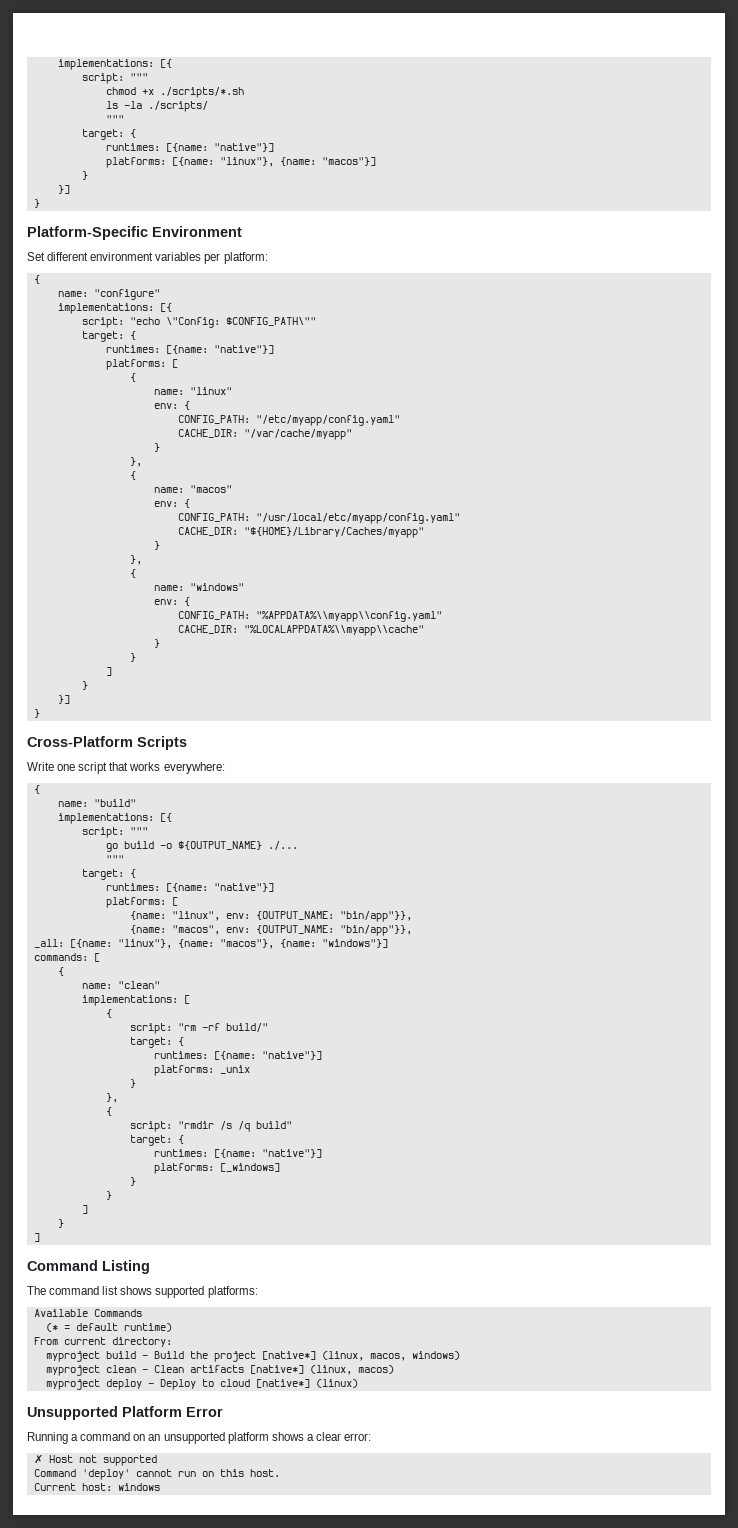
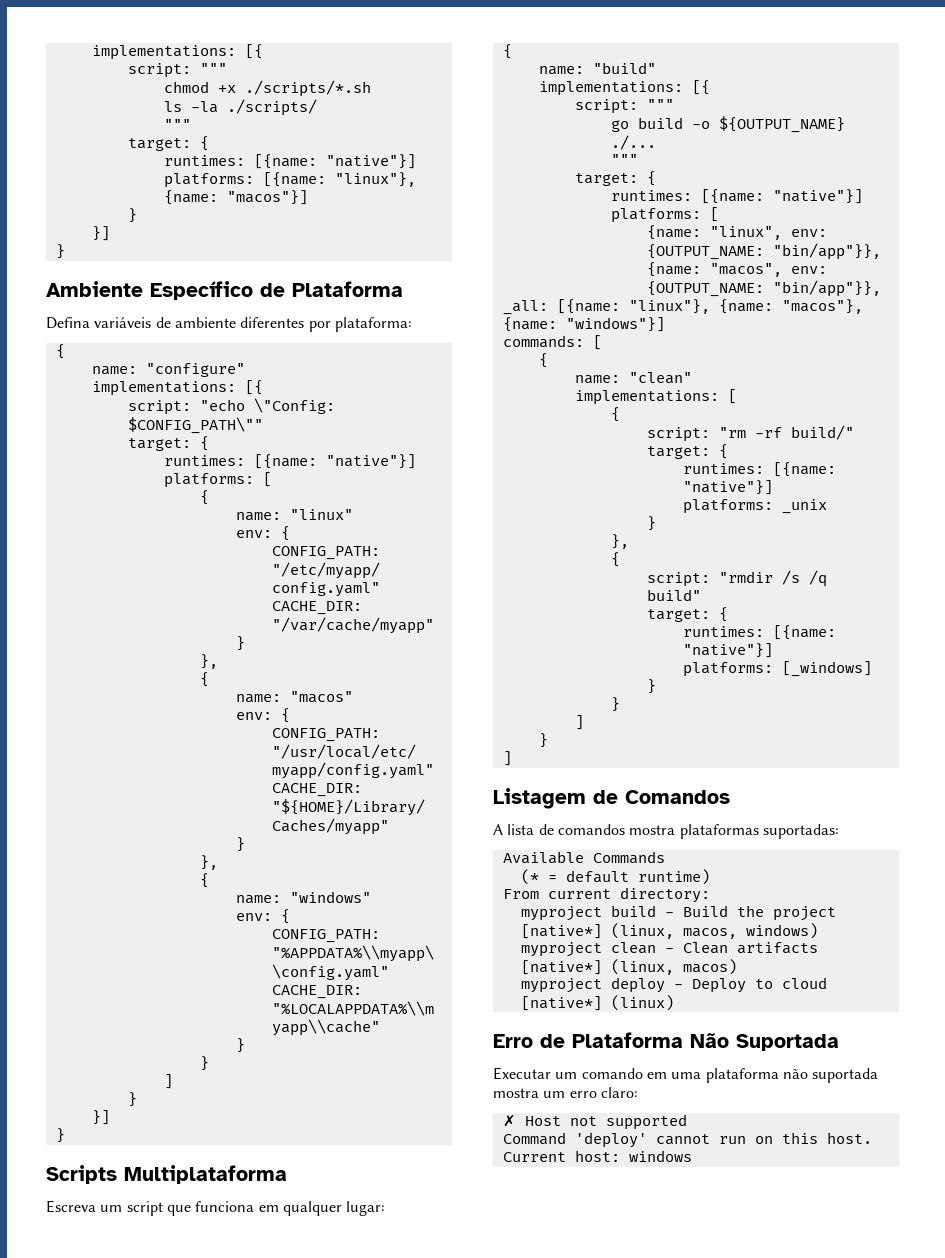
- Platform-Specific Environment
- Set different environment variables per platform:
+ Ambiente Específico de Plataforma
+ Defina variáveis de ambiente diferentes por plataforma:
- Cross-Platform Scripts
- Write one script that works everywhere:
+ Scripts Multiplataforma
+ Escreva um script que funciona em qualquer lugar:
- Command Listing
- The command list shows supported platforms:
+ Listagem de Comandos
+ A lista de comandos mostra plataformas suportadas:
- Unsupported Platform Error
- Running a command on an unsupported platform shows a clear error:
+ Erro de Plataforma Não Suportada
+ Executar um comando em uma plataforma não suportada mostra um erro claro:

